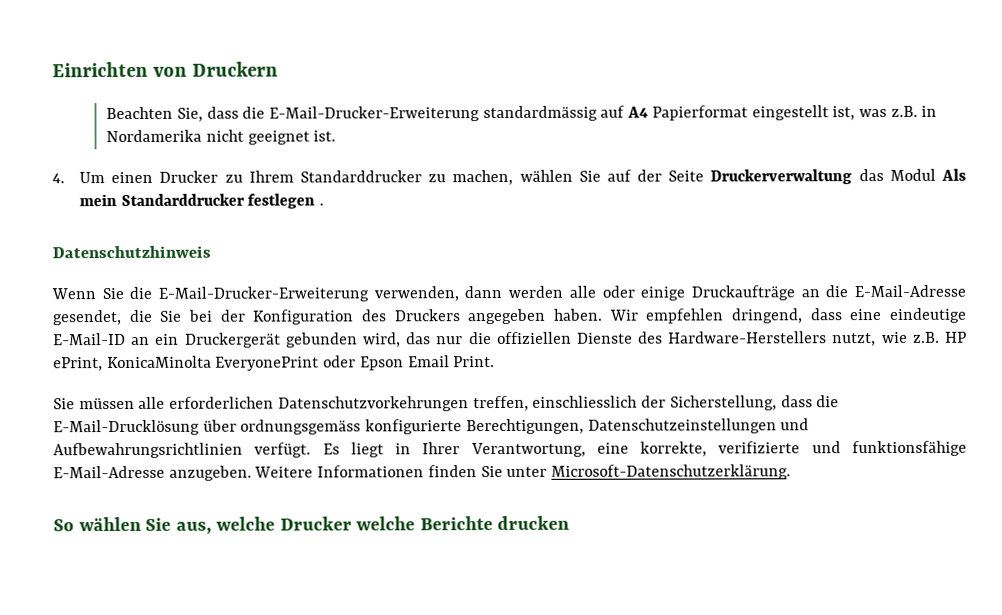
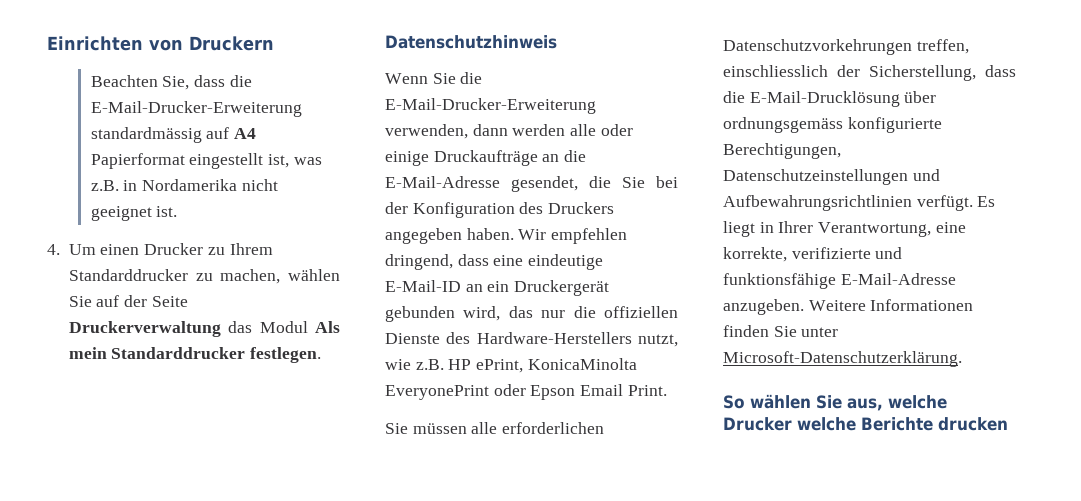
- 4. Um einen Drucker zu Ihrem Standarddrucker zu machen, wählen Sie auf der Seite Druckerverwaltung das Modul Als mein Standarddrucker festlegen .
+ 4. Um einen Drucker zu Ihrem Standarddrucker zu machen, wählen Sie auf der Seite Druckerverwaltung das Modul Als mein Standarddrucker festlegen.

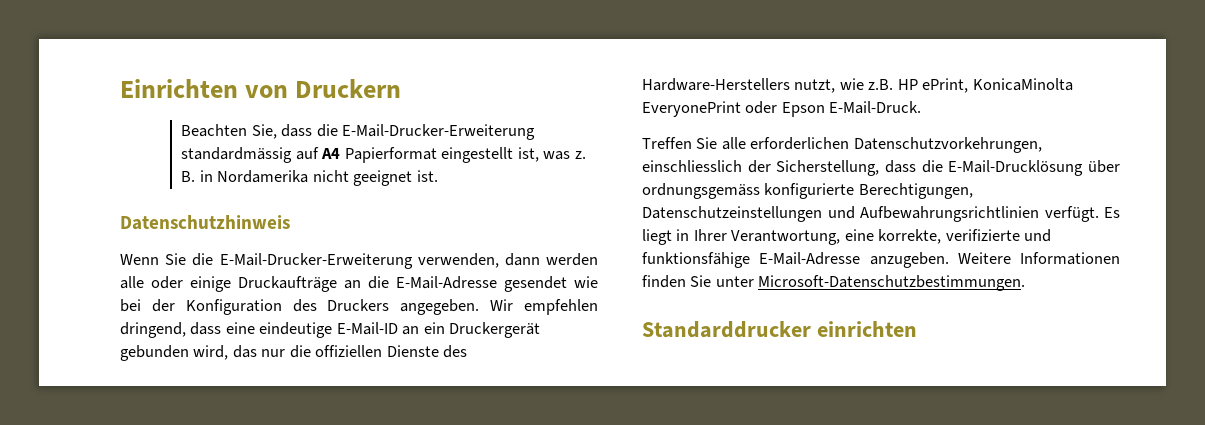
- Beachten Sie, dass die E-Mail-Drucker-Erweiterung standardmässig auf A4 Papierformat eingestellt ist, was z.B. in Nordamerika nicht geeignet ist.
+ Beachten Sie, dass die E-Mail-Drucker-Erweiterung standardmässig auf A4 Papierformat eingestellt ist, was z. B. in Nordamerika nicht geeignet ist.
- 4. Um einen Drucker zu Ihrem Standarddrucker zu machen, wählen Sie auf der Seite Druckerverwaltung das Modul Als mein Standarddrucker festlegen.
- Wenn Sie die E-Mail-Drucker-Erweiterung verwenden, dann werden alle oder einige Druckaufträge an die E-Mail-Adresse gesendet, die Sie bei der Konfiguration des Druckers angegeben haben.
+ Wenn Sie die E-Mail-Drucker-Erweiterung verwenden, dann werden alle oder einige Druckaufträge an die E-Mail-Adresse gesendet wie bei der Konfiguration des Druckers angegeben.
- Wir empfehlen dringend, dass eine eindeutige E-Mail-ID an ein Druckergerät gebunden wird, das nur die offiziellen Dienste des Hardware-Herstellers nutzt, wie z.B. HP ePrint, KonicaMinolta EveryonePrint oder Epson Email Print.
- Sie müssen alle erforderlichen Datenschutzvorkehrungen treffen, einschliesslich der Sicherstellung, dass die E-Mail-Drucklösung über ordnungsgemäss konfigurierte Berechtigungen, Datenschutzeinstellungen und Aufbewahrungsrichtlinien verfügt.
+ Wir empfehlen dringend, dass eine eindeutige E-Mail-ID an ein Druckergerät gebunden wird, das nur die offiziellen Dienste des Hardware-Herstellers nutzt, wie z.B. HP ePrint, KonicaMinolta EveryonePrint oder Epson E-Mail-Druck.
+ Treffen Sie alle erforderlichen Datenschutzvorkehrungen, einschliesslich der Sicherstellung, dass die E-Mail-Drucklösung über ordnungsgemäss konfigurierte Berechtigungen, Datenschutzeinstellungen und Aufbewahrungsrichtlinien verfügt.
- Weitere Informationen finden Sie unter Microsoft-Datenschutzerklärung.
- So wählen Sie aus, welche Drucker welche Berichte drucken
+ Weitere Informationen finden Sie unter Microsoft-Datenschutzbestimmungen.
+ Standarddrucker einrichten

